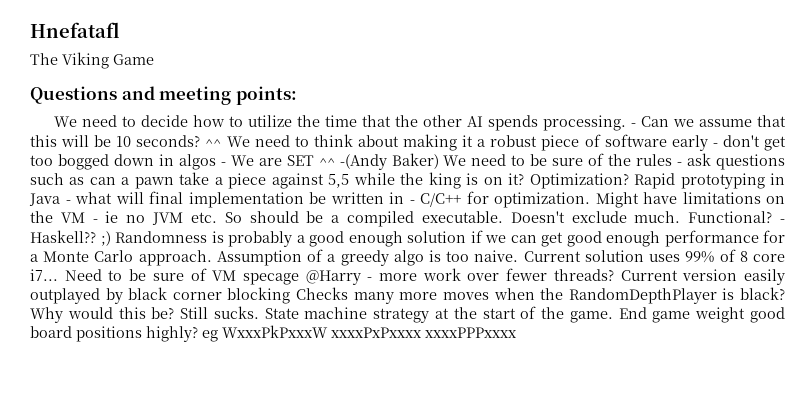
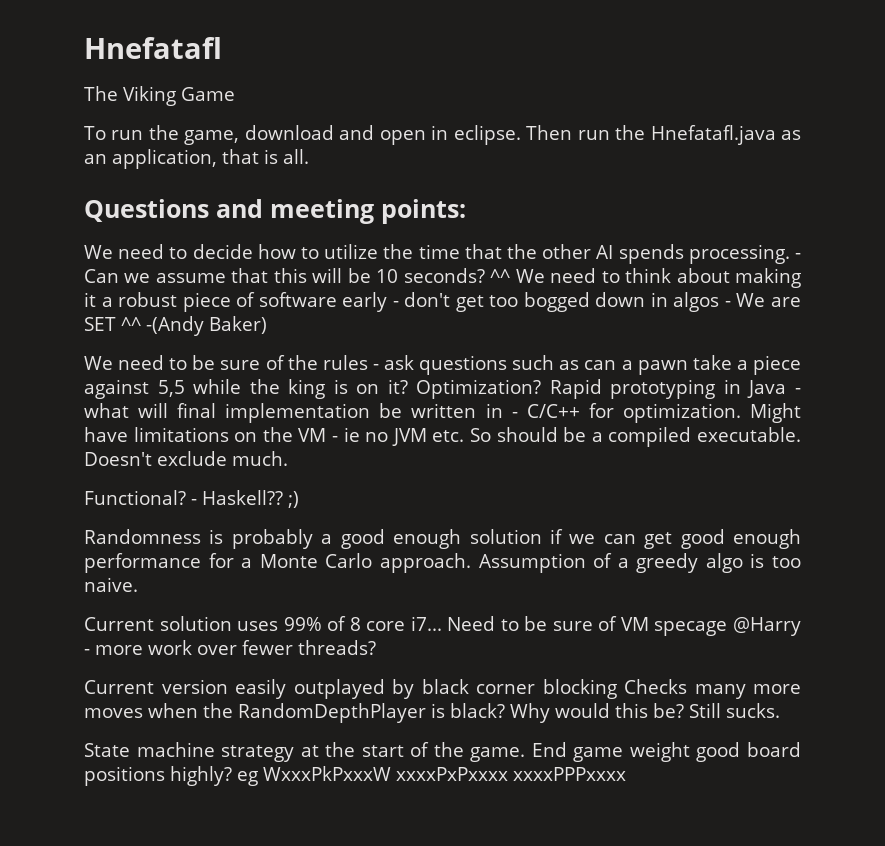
+ To run the game, download and open in eclipse. Then run the Hnefatafl.java as an application, that is all.
- ^^ We need to think about making it a robust piece of software early - don't get too bogged down in algos - We are SET ^^ -(Andy Baker) We need to be sure of the rules - ask questions such as can a pawn take a piece against 5,5 while the king is on it?
+ ^^ We need to think about making it a robust piece of software early - don't get too bogged down in algos - We are SET ^^ -(Andy Baker)
+ We need to be sure of the rules - ask questions such as can a pawn take a piece against 5,5 while the king is on it?
- Doesn't exclude much. Functional?
+ Doesn't exclude much.
+ Functional?
- - Haskell?? ;) Randomness is probably a good enough solution if we can get good enough performance for a Monte Carlo approach.
+ - Haskell?? ;)
+ Randomness is probably a good enough solution if we can get good enough performance for a Monte Carlo approach.
- Assumption of a greedy algo is too naive. Current solution uses 99% of 8 core i7...
+ Assumption of a greedy algo is too naive.
+ Current solution uses 99% of 8 core i7...
- Need to be sure of VM specage @Harry - more work over fewer threads? Current version easily outplayed by black corner blocking Checks many more moves when the RandomDepthPlayer is black?
+ Need to be sure of VM specage @Harry - more work over fewer threads?
+ Current version easily outplayed by black corner blocking Checks many more moves when the RandomDepthPlayer is black?
- Still sucks. State machine strategy at the start of the game.
+ Still sucks.
+ State machine strategy at the start of the game.

